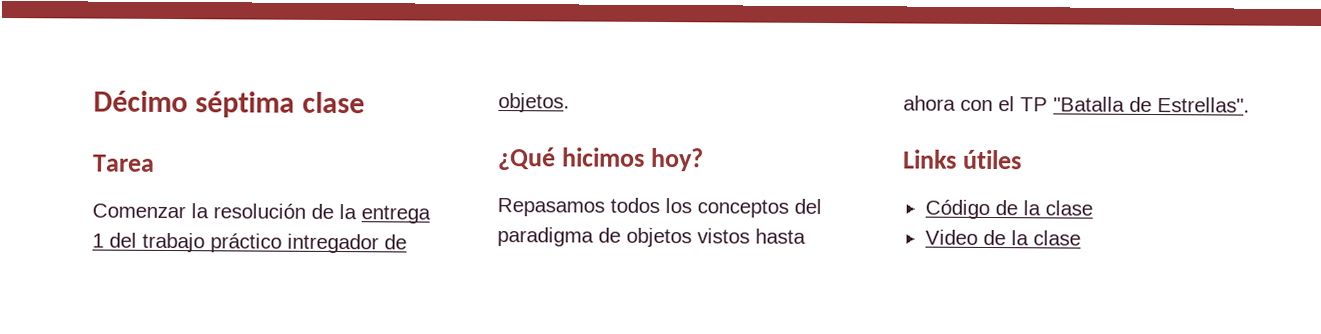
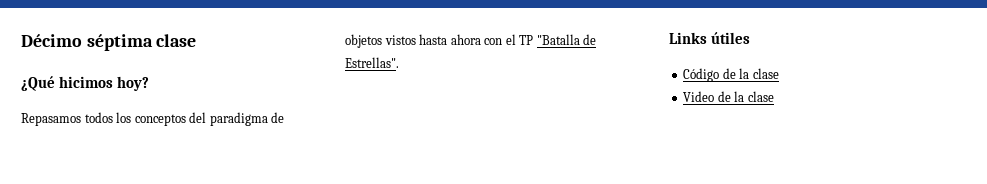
- Tarea
- Comenzar la resolución de la entrega 1 del trabajo práctico intregador de objetos.

